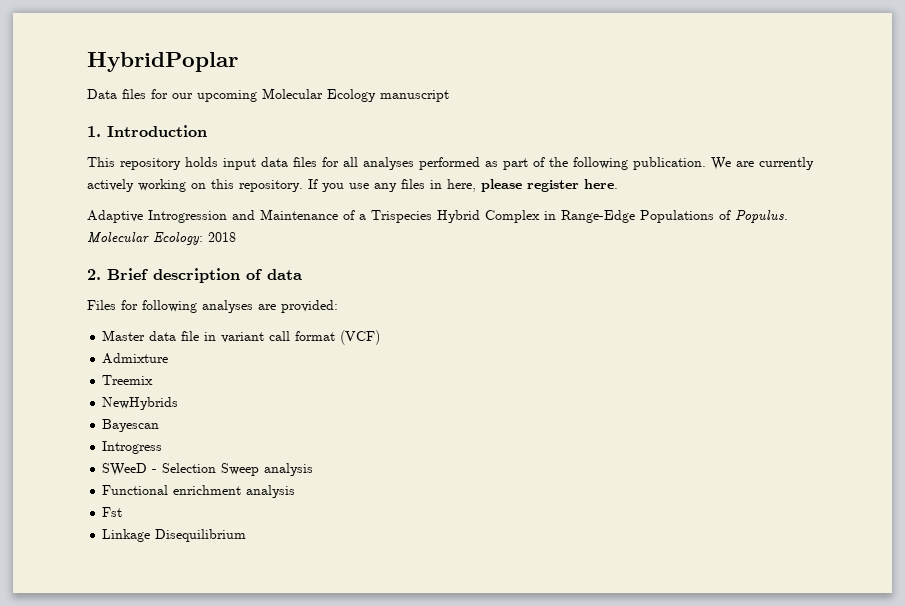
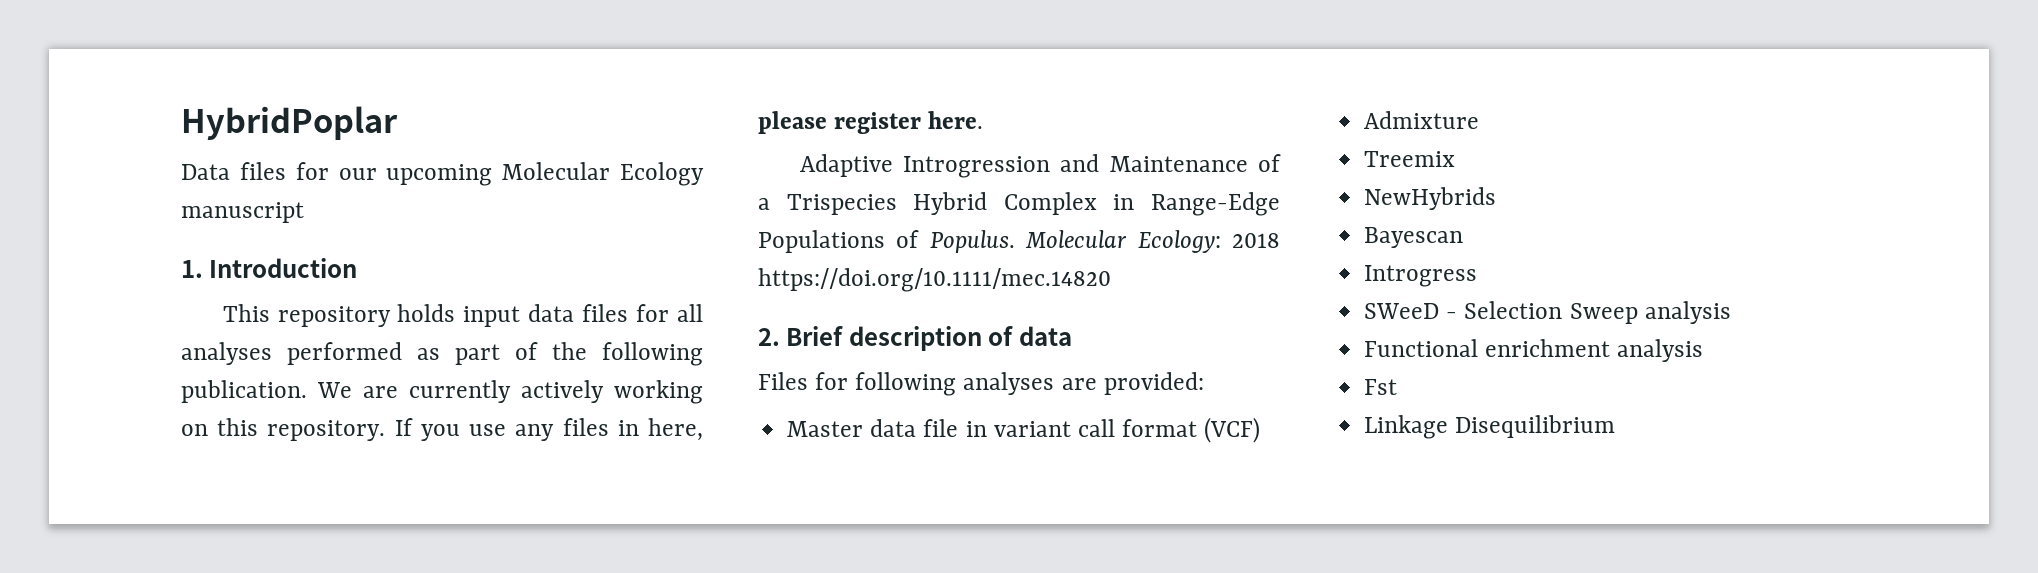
- Molecular Ecology: 2018
+ Molecular Ecology: 2018 https://doi.org/10.1111/mec.14820

